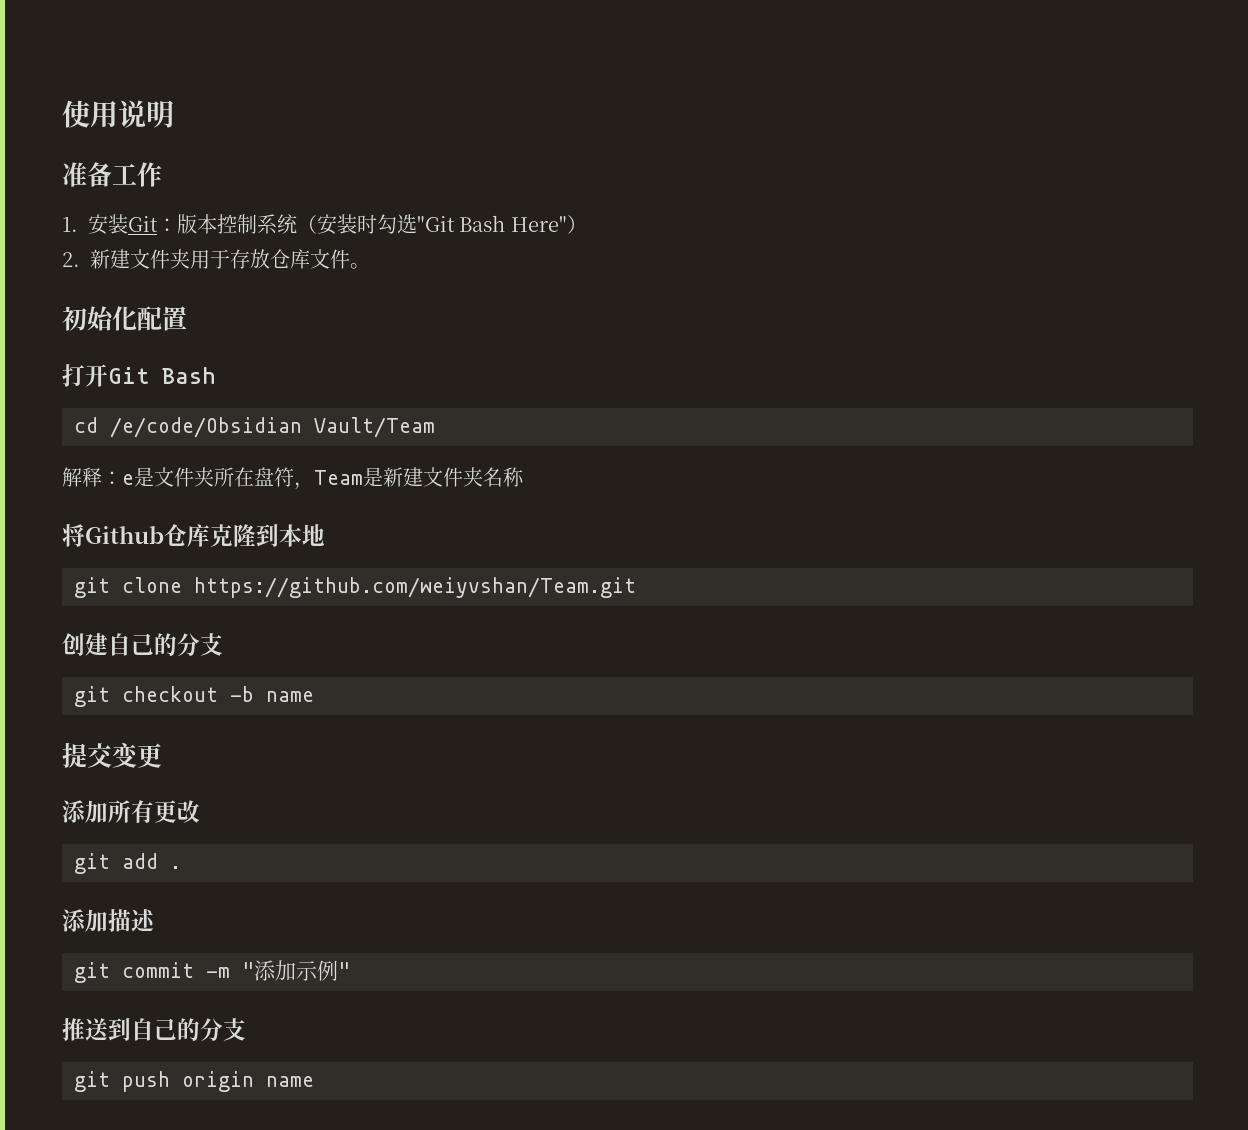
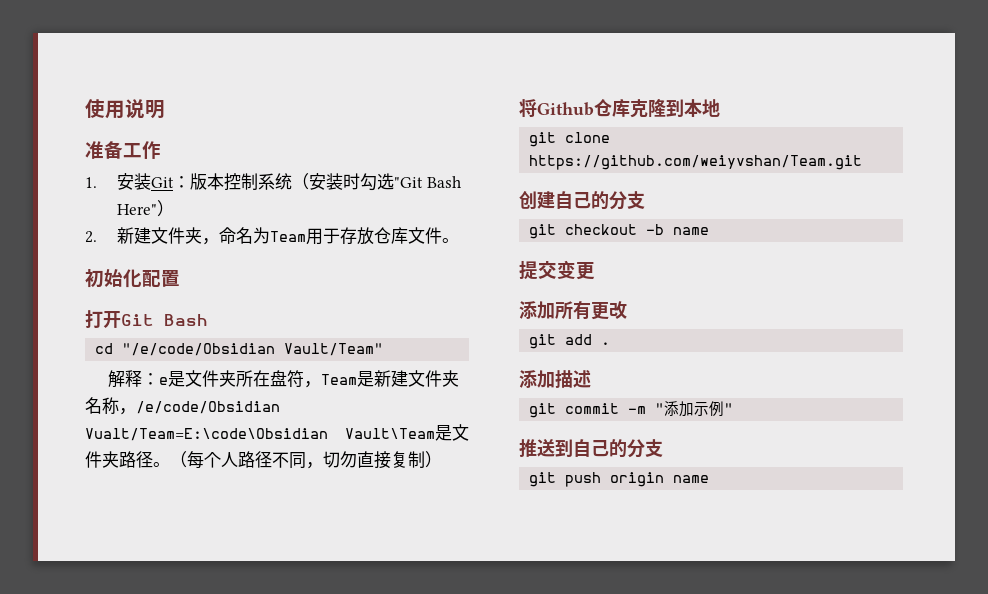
- 2.新建文件夹用于存放仓库文件。
+ 2.新建文件夹，命名为Team用于存放仓库文件。
- cd /e/code/Obsidian Vault/Team
+ cd "/e/code/Obsidian Vault/Team"
- 解释：e是文件夹所在盘符，Team是新建文件夹名称
+ 解释：e是文件夹所在盘符，Team是新建文件夹名称，/e/code/Obsidian Vualt/Team=E:\code\Obsidian Vault\Team是文件夹路径。（每个人路径不同，切勿直接复制）

